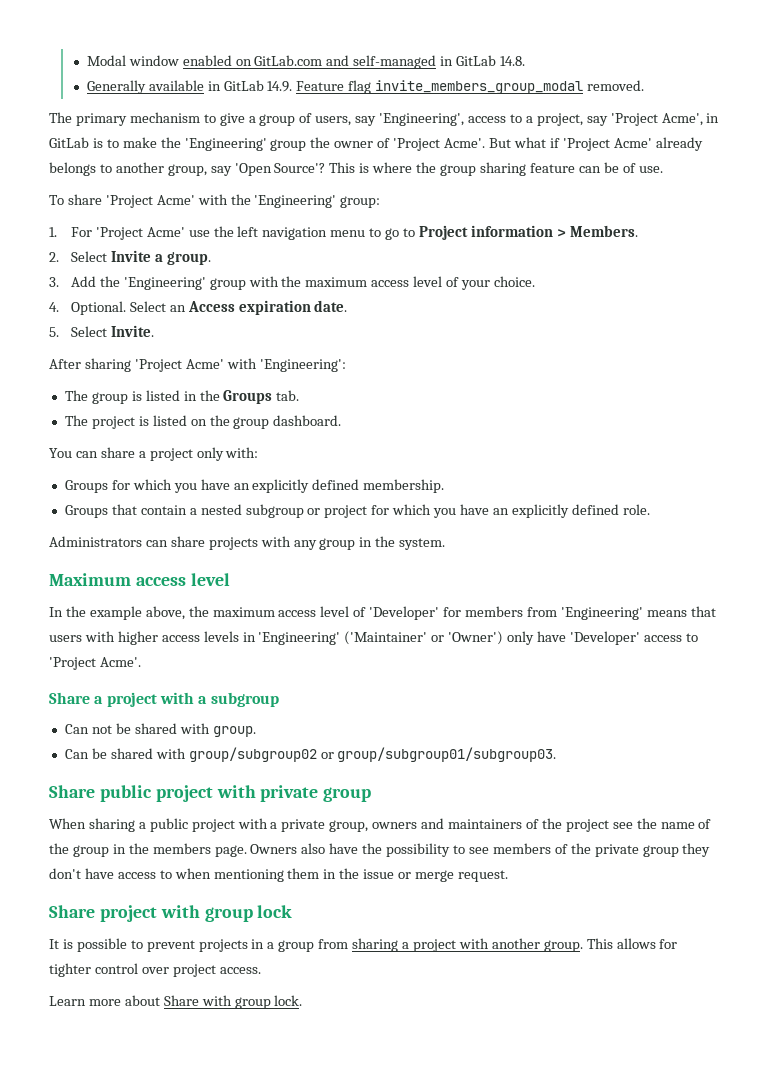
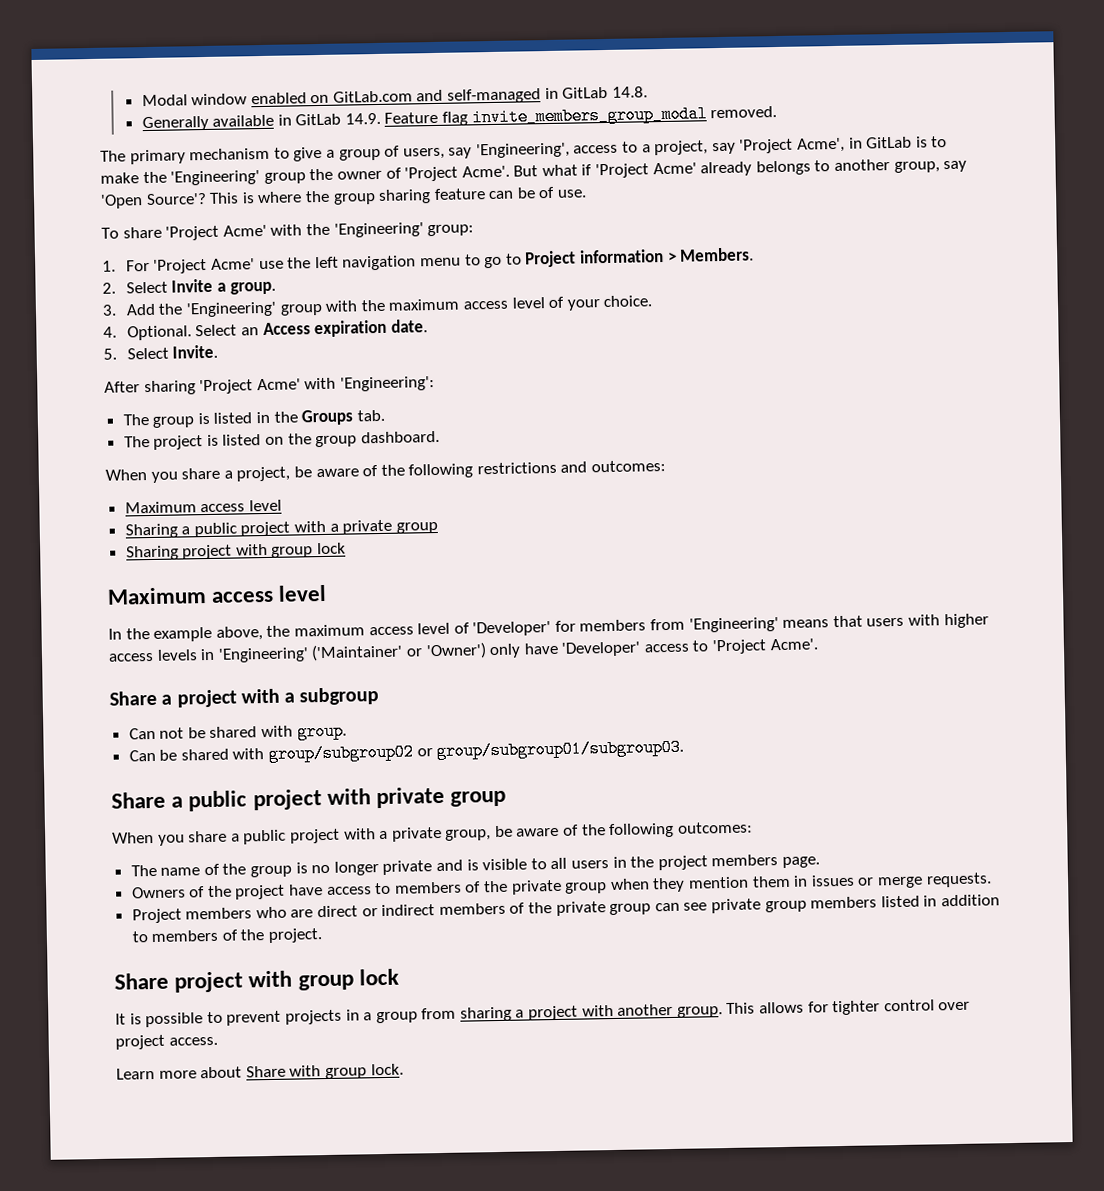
- You can share a project only with:
- Groups for which you have an explicitly defined membership.
- Groups that contain a nested subgroup or project for which you have an explicitly defined role.
- Administrators can share projects with any group in the system.
+ When you share a project, be aware of the following restrictions and outcomes:
+ Maximum access level
+ Sharing a public project with a private group
+ Sharing project with group lock
- Share public project with private group
+ Share a public project with private group
- When sharing a public project with a private group, owners and maintainers of the project see the name of the group in the members page. Owners also have the possibility to see members of the private group they don't have access to when mentioning them in the issue or merge request.
+ When you share a public project with a private group, be aware of the following outcomes:
+ The name of the group is no longer private and is visible to all users in the project members page.
+ Owners of the project have access to members of the private group when they mention them in issues or merge requests.
+ Project members who are direct or indirect members of the private group can see private group members listed in addition to members of the project.

